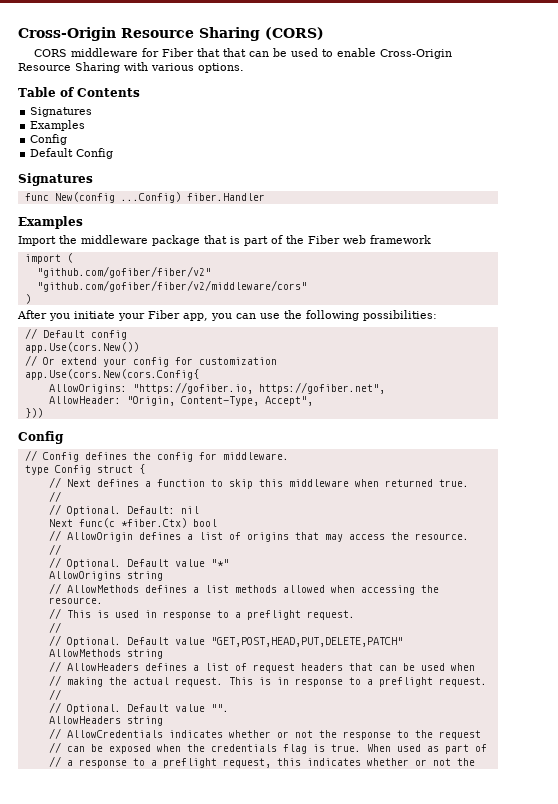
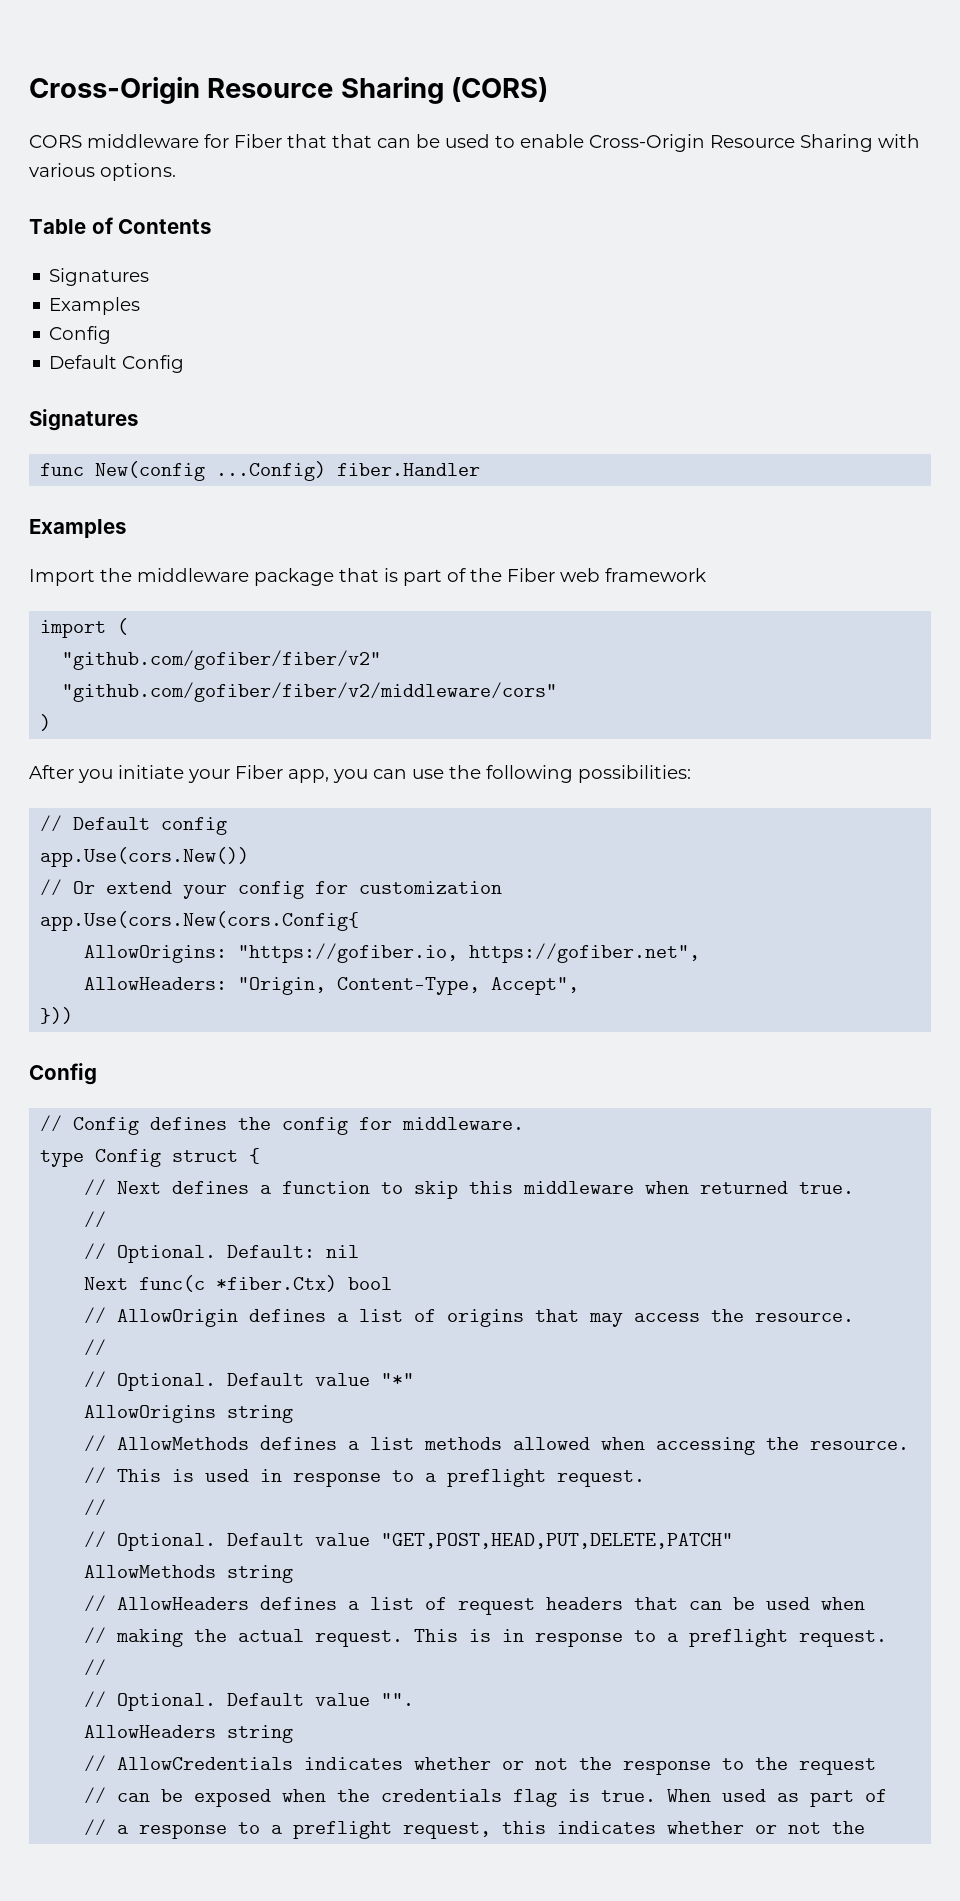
- AllowHeader: "Origin, Content-Type, Accept",
+ AllowHeaders: "Origin, Content-Type, Accept",

